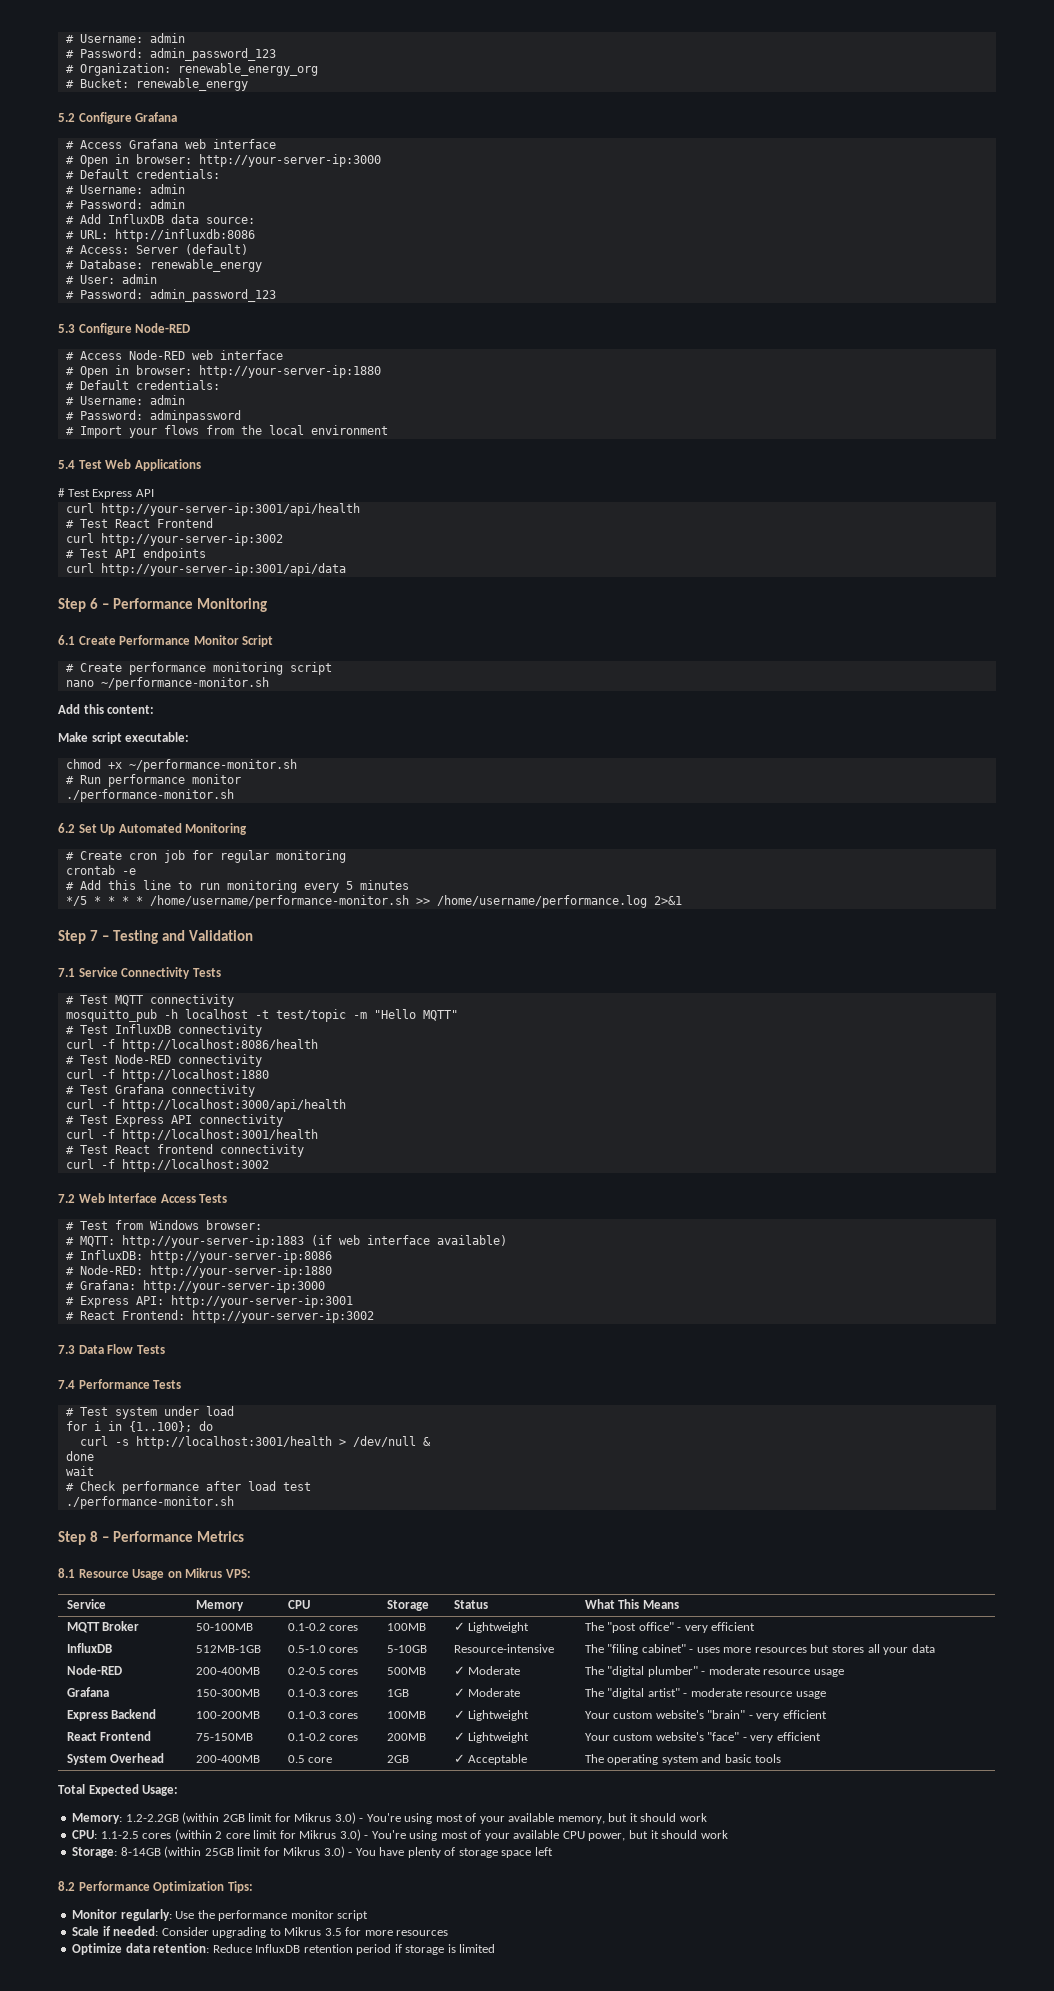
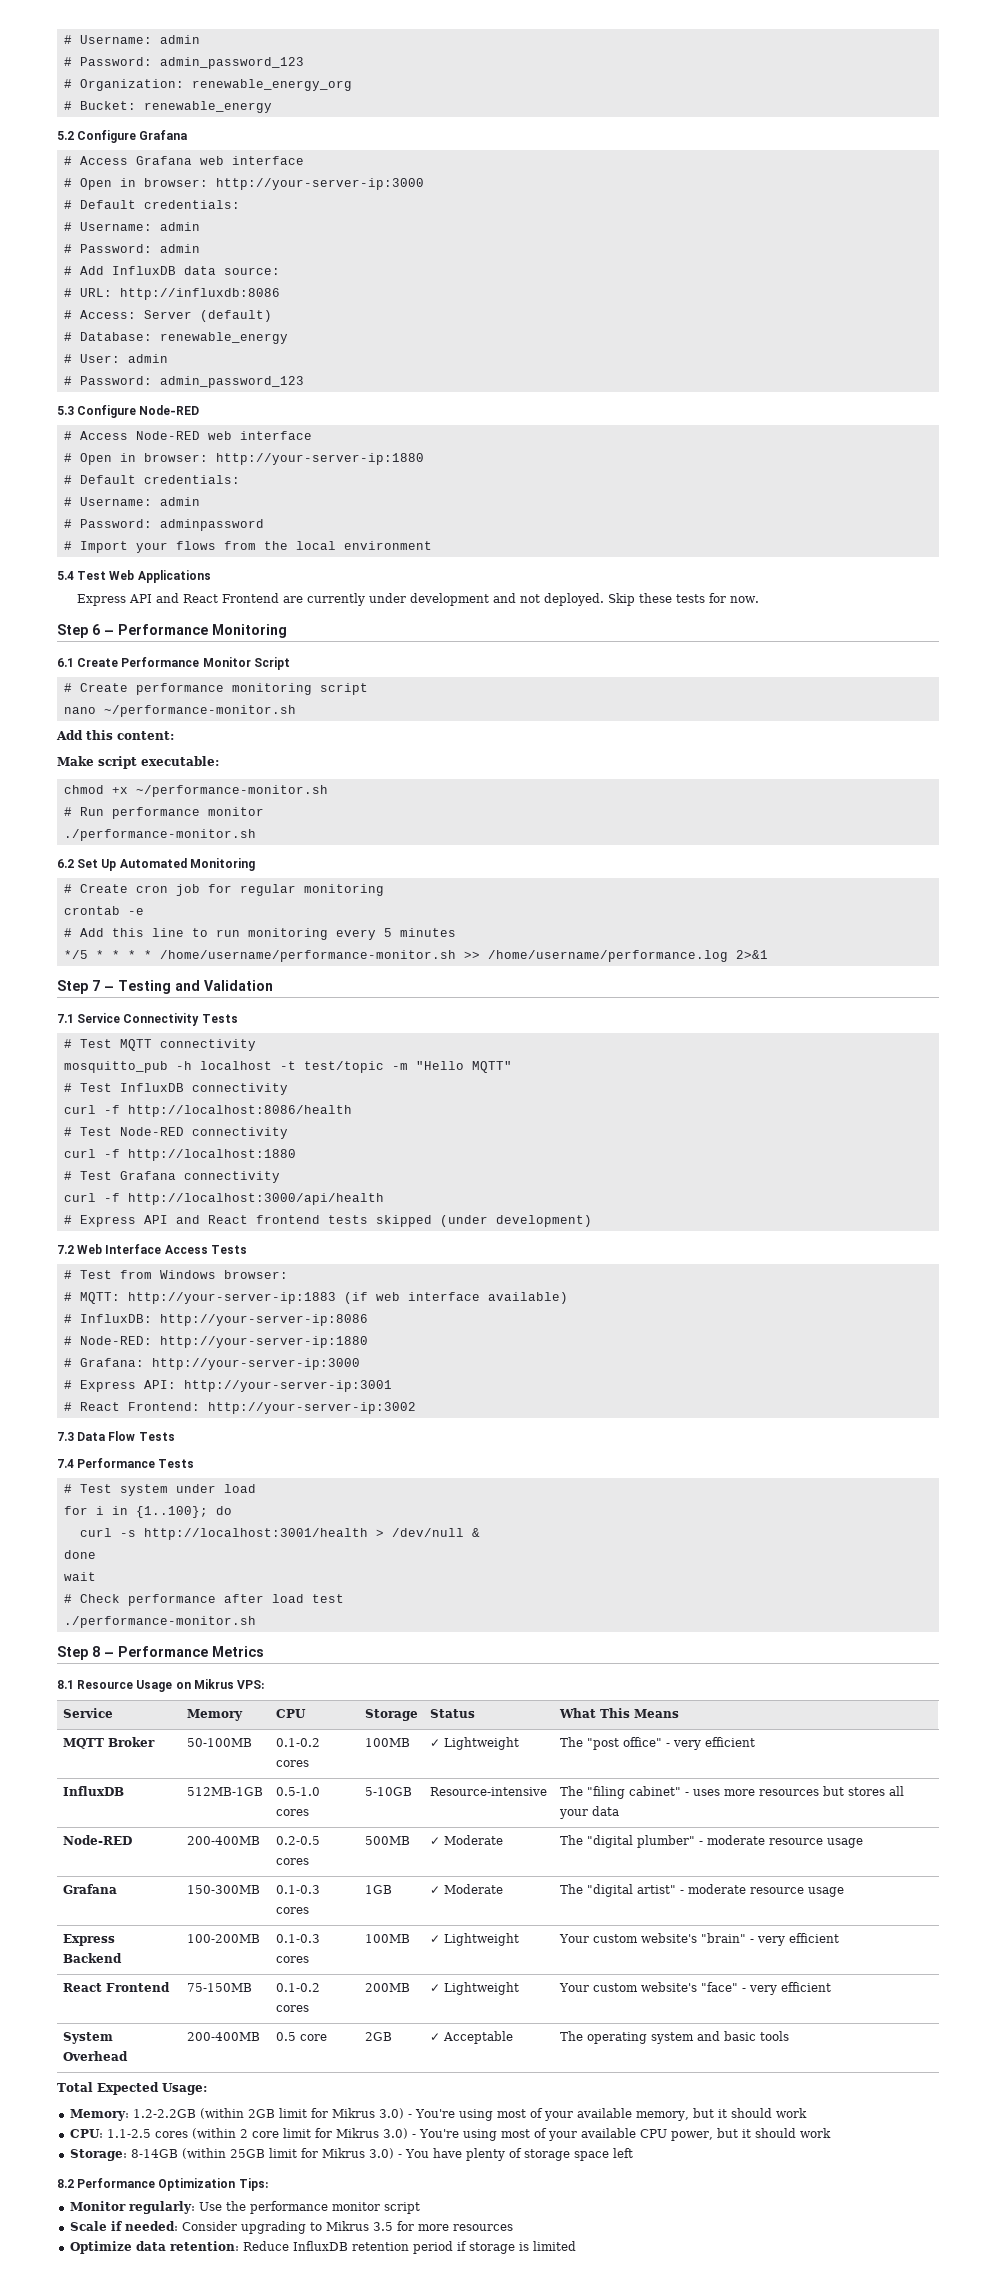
  5.4 Test Web Applications
- # Test Express API
- curl http://your-server-ip:3001/api/health
- # Test React Frontend
- curl http://your-server-ip:3002
- # Test API endpoints
- curl http://your-server-ip:3001/api/data
+ Express API and React Frontend are currently under development and not deployed. Skip these tests for now.
- # Test Express API connectivity
- curl -f http://localhost:3001/health
- # Test React frontend connectivity
- curl -f http://localhost:3002
+ # Express API and React frontend tests skipped (under development)

